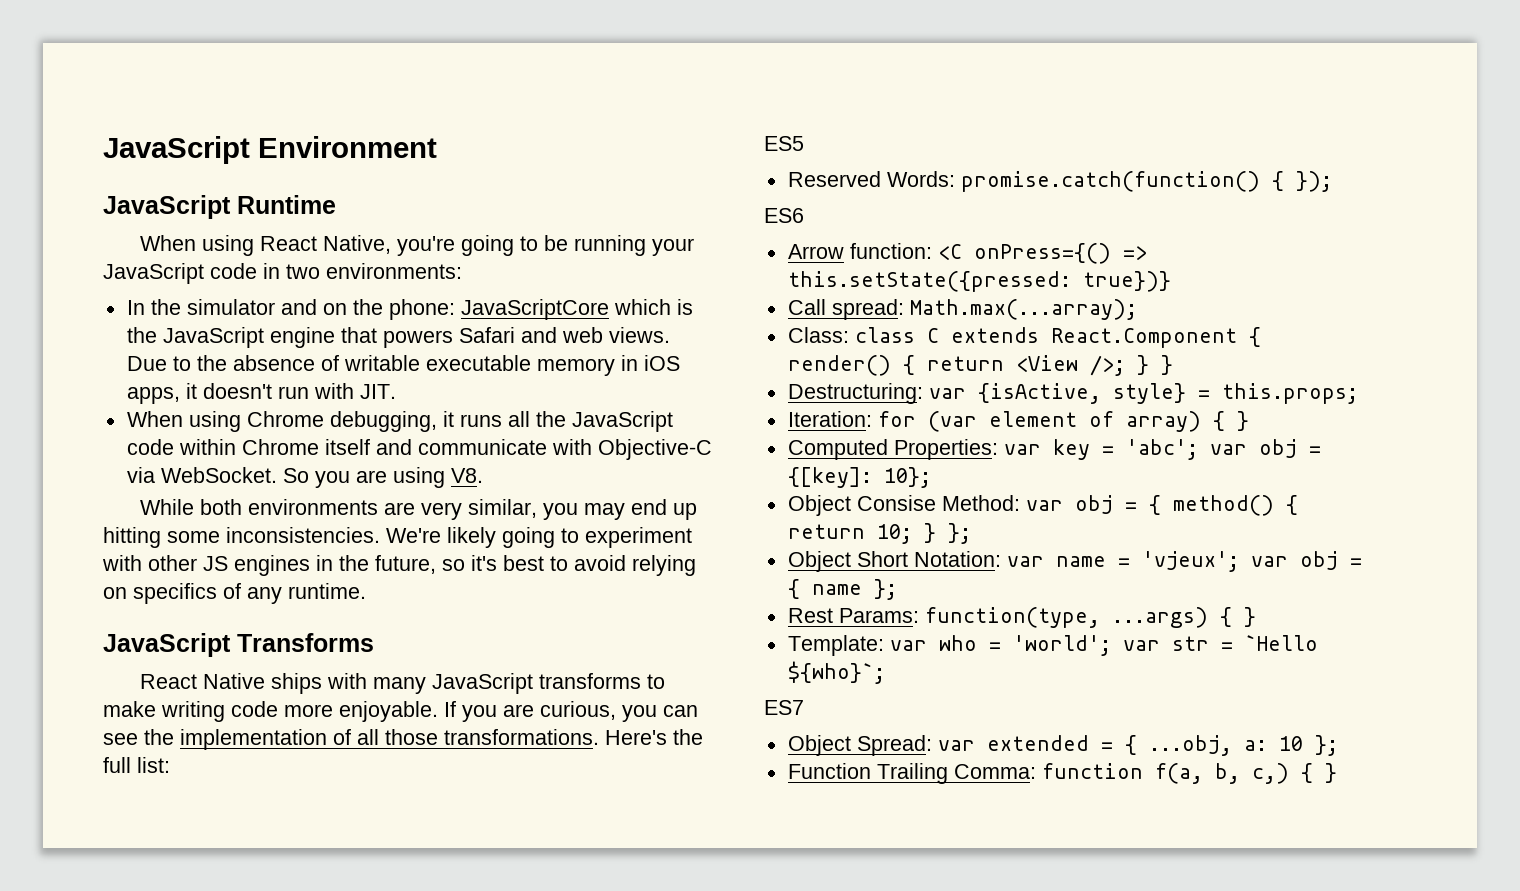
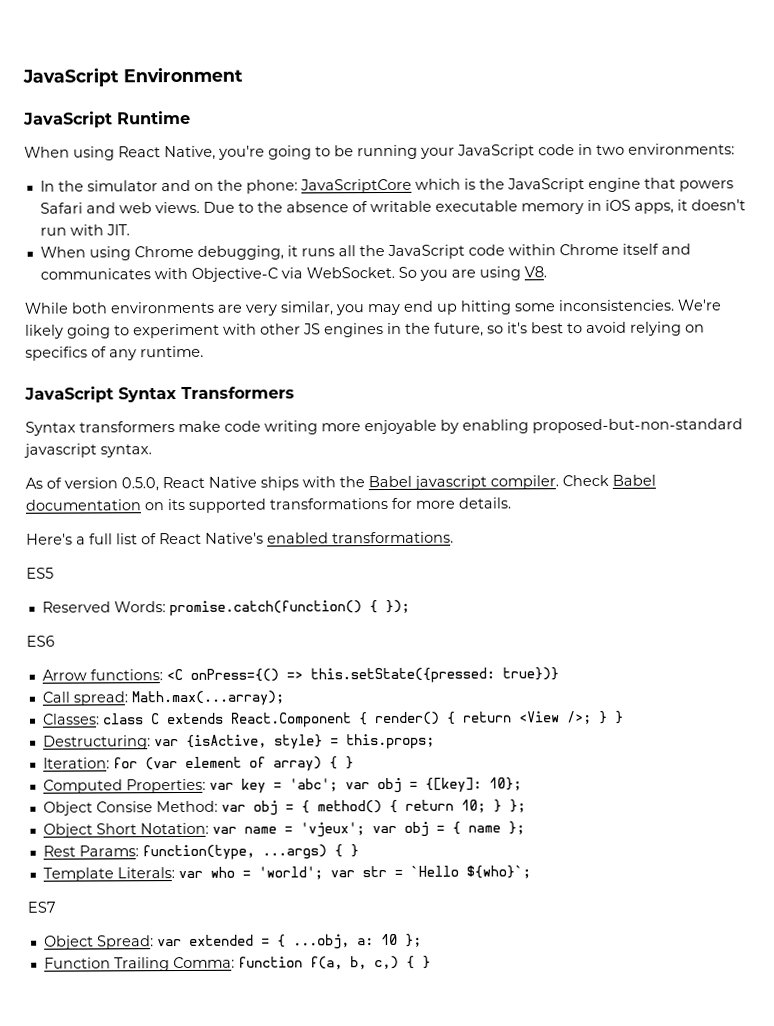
- When using Chrome debugging, it runs all the JavaScript code within Chrome itself and communicate with Objective-C via WebSocket.
+ When using Chrome debugging, it runs all the JavaScript code within Chrome itself and communicates with Objective-C via WebSocket.
- JavaScript Transforms
- React Native ships with many JavaScript transforms to make writing code more enjoyable. If you are curious, you can see the implementation of all those transformations. Here's the full list:
+ JavaScript Syntax Transformers
+ Syntax transformers make code writing more enjoyable by enabling proposed-but-non-standard javascript syntax.
+ As of version 0.5.0, React Native ships with the Babel javascript compiler. Check Babel documentation on its supported transformations for more details.
+ Here's a full list of React Native's enabled transformations.
- Arrow function: <C onPress={() => this.setState({pressed: true})}
+ Arrow functions: <C onPress={() => this.setState({pressed: true})}
- Class: class C extends React.Component { render() { return <View />; } }
+ Classes: class C extends React.Component { render() { return <View />; } }
- Template: var who = 'world'; var str = `Hello ${who}`;
+ Template Literals: var who = 'world'; var str = `Hello ${who}`;

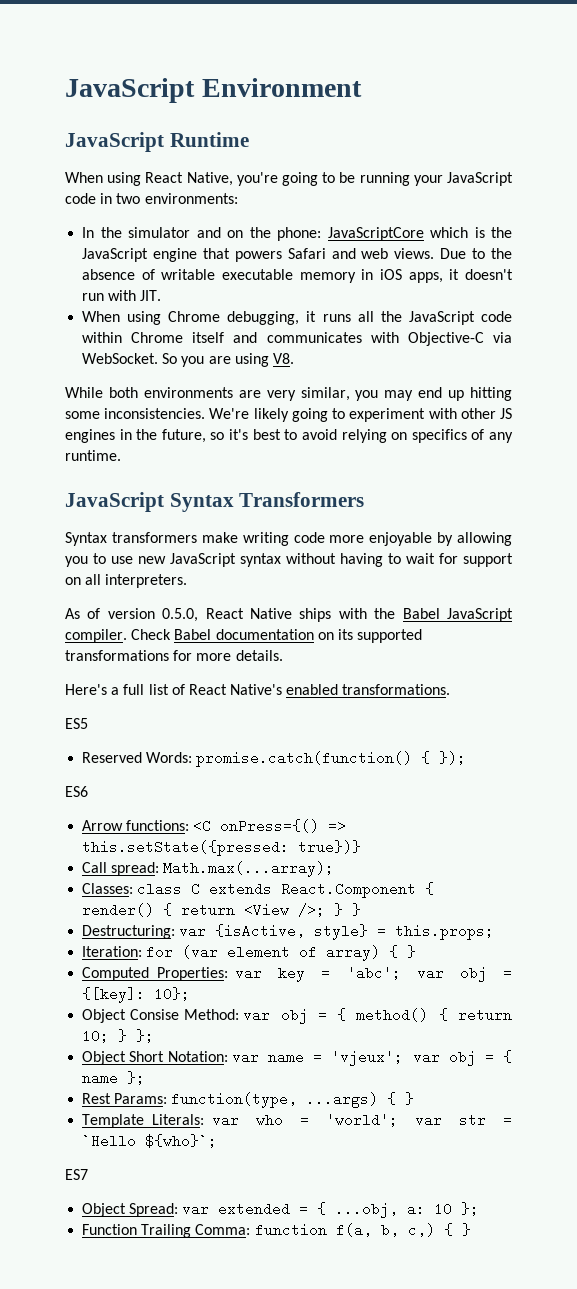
- Syntax transformers make code writing more enjoyable by enabling proposed-but-non-standard javascript syntax.
+ Syntax transformers make writing code more enjoyable by allowing you to use new JavaScript syntax without having to wait for support on all interpreters.
- As of version 0.5.0, React Native ships with the Babel javascript compiler.
+ As of version 0.5.0, React Native ships with the Babel JavaScript compiler.

